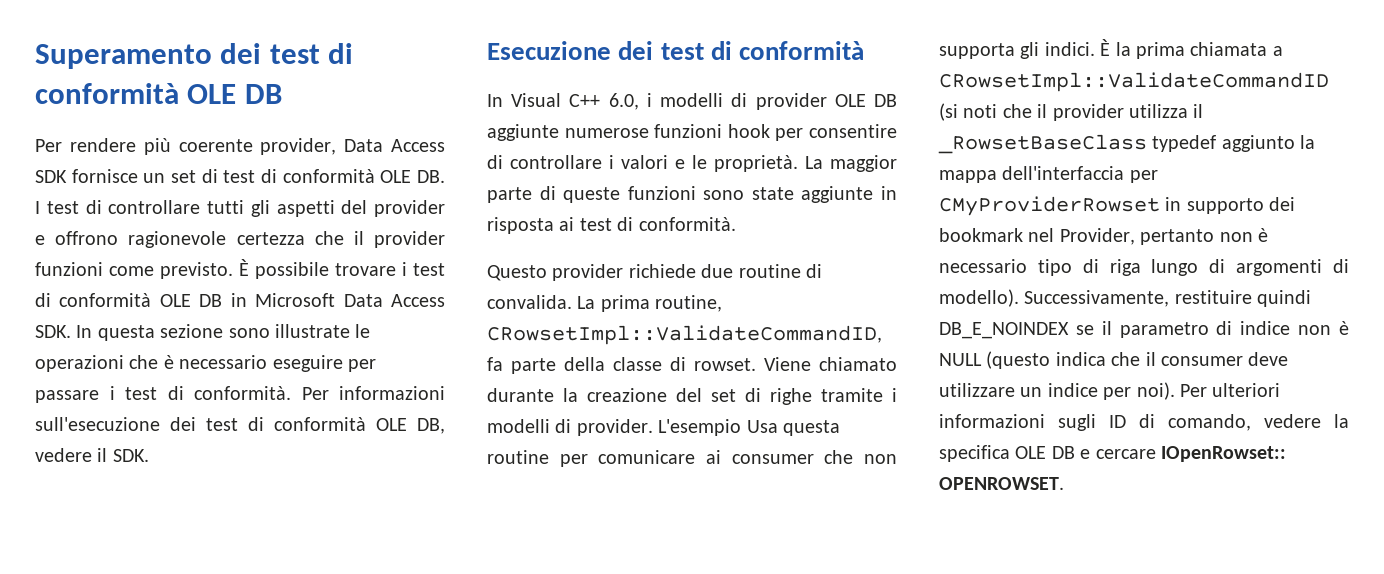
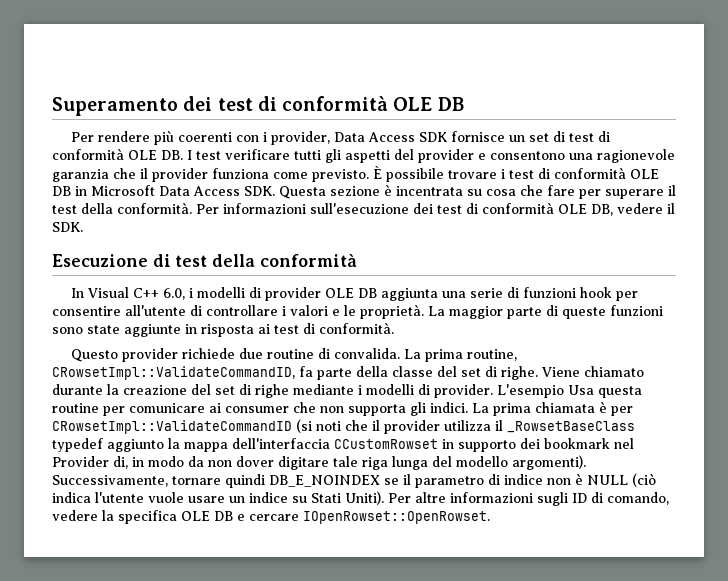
- Per rendere più coerente provider, Data Access SDK fornisce un set di test di conformità OLE DB. I test di controllare tutti gli aspetti del provider e offrono ragionevole certezza che il provider funzioni come previsto.
+ Per rendere più coerenti con i provider, Data Access SDK fornisce un set di test di conformità OLE DB. I test verificare tutti gli aspetti del provider e consentono una ragionevole garanzia che il provider funziona come previsto.
- È possibile trovare i test di conformità OLE DB in Microsoft Data Access SDK. In questa sezione sono illustrate le operazioni che è necessario eseguire per passare i test di conformità.
+ È possibile trovare i test di conformità OLE DB in Microsoft Data Access SDK. Questa sezione è incentrata su cosa che fare per superare il test della conformità.
- Esecuzione dei test di conformità
+ Esecuzione di test della conformità
- In Visual C++ 6.0, i modelli di provider OLE DB aggiunte numerose funzioni hook per consentire di controllare i valori e le proprietà.
+ In Visual C++ 6.0, i modelli di provider OLE DB aggiunta una serie di funzioni hook per consentire all'utente di controllare i valori e le proprietà.
- La prima routine, CRowsetImpl::ValidateCommandID, fa parte della classe di rowset.
+ La prima routine, CRowsetImpl::ValidateCommandID, fa parte della classe del set di righe.
- Viene chiamato durante la creazione del set di righe tramite i modelli di provider.
+ Viene chiamato durante la creazione del set di righe mediante i modelli di provider.
- È la prima chiamata a CRowsetImpl::ValidateCommandID (si noti che il provider utilizza il _RowsetBaseClass typedef aggiunto la mappa dell'interfaccia per CMyProviderRowset in supporto dei bookmark nel Provider, pertanto non è necessario tipo di riga lungo di argomenti di modello). Successivamente, restituire quindi DB_E_NOINDEX se il parametro di indice non è NULL (questo indica che il consumer deve utilizzare un indice per noi). Per ulteriori informazioni sugli ID di comando, vedere la specifica OLE DB e cercare IOpenRowset:: OPENROWSET.
+ La prima chiamata è per CRowsetImpl::ValidateCommandID (si noti che il provider utilizza il _RowsetBaseClass typedef aggiunto la mappa dell'interfaccia CCustomRowset in supporto dei bookmark nel Provider di, in modo da non dover digitare tale riga lunga del modello argomenti). Successivamente, tornare quindi DB_E_NOINDEX se il parametro di indice non è NULL (ciò indica l'utente vuole usare un indice su Stati Uniti). Per altre informazioni sugli ID di comando, vedere la specifica OLE DB e cercare IOpenRowset::OpenRowset.

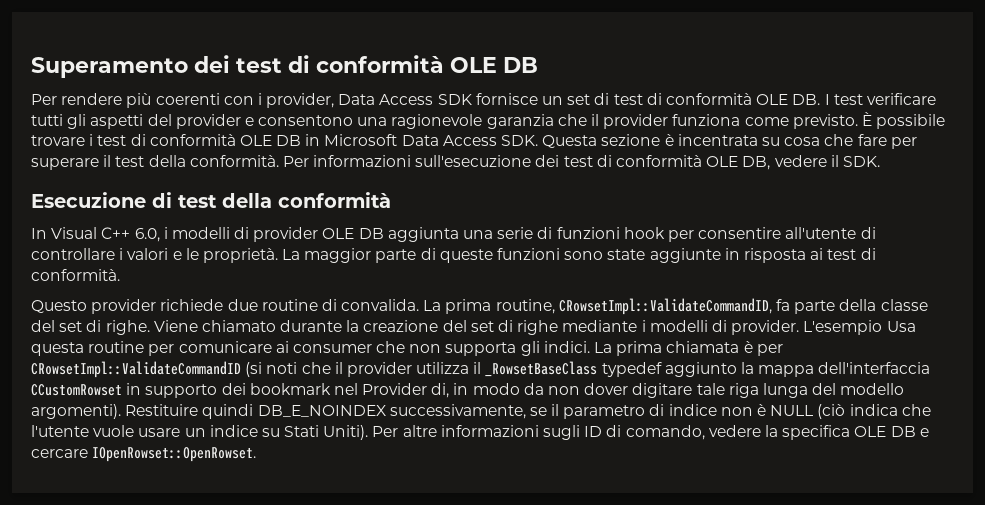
- Successivamente, tornare quindi DB_E_NOINDEX se il parametro di indice non è NULL (ciò indica l'utente vuole usare un indice su Stati Uniti).
+ Restituire quindi DB_E_NOINDEX successivamente, se il parametro di indice non è NULL (ciò indica che l'utente vuole usare un indice su Stati Uniti).

